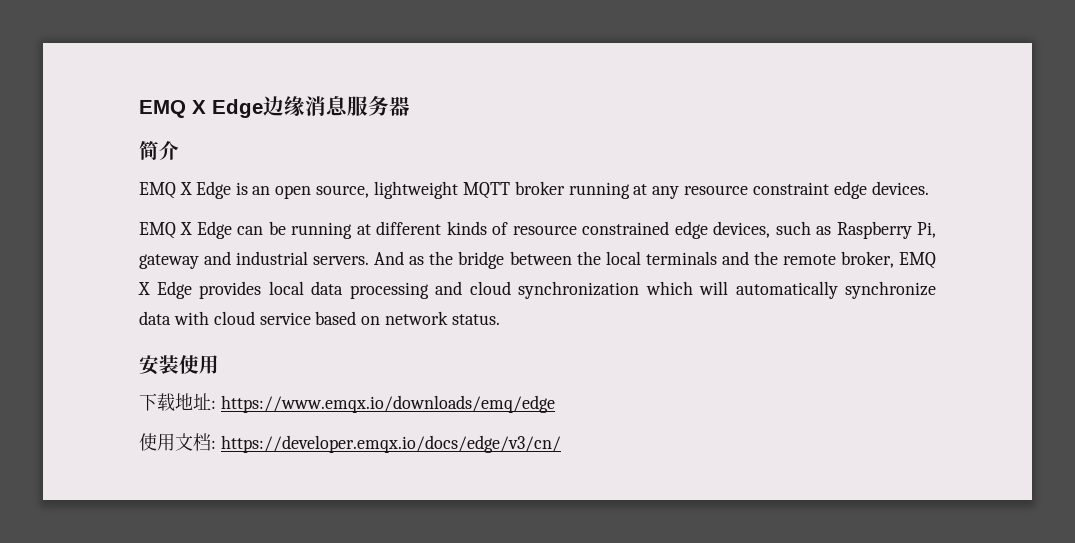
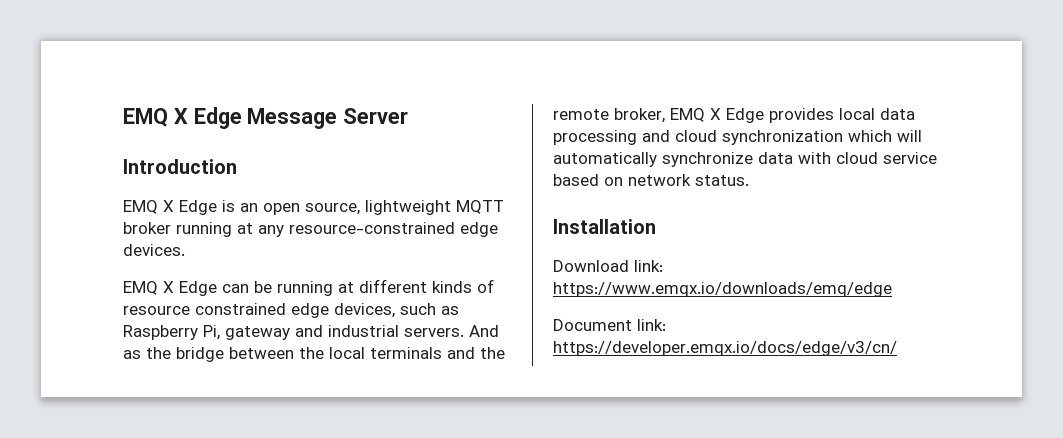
- EMQ X Edge边缘消息服务器
- 简介
+ EMQ X Edge Message Server
+ Introduction
- EMQ X Edge is an open source, lightweight MQTT broker running at any resource constraint edge devices.
+ EMQ X Edge is an open source, lightweight MQTT broker running at any resource-constrained edge devices.
- 安装使用
- 下载地址: https://www.emqx.io/downloads/emq/edge
- 使用文档: https://developer.emqx.io/docs/edge/v3/cn/
+ Installation
+ Download link: https://www.emqx.io/downloads/emq/edge
+ Document link: https://developer.emqx.io/docs/edge/v3/cn/

